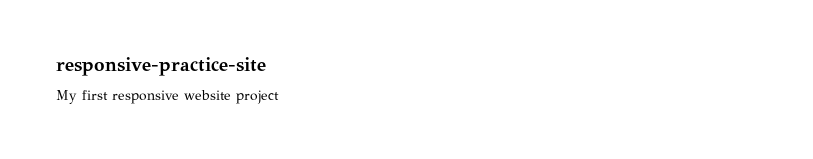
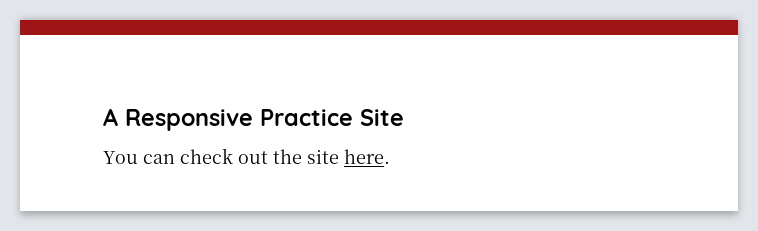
- responsive-practice-site
- My first responsive website project
+ A Responsive Practice Site
+ You can check out the site here.

